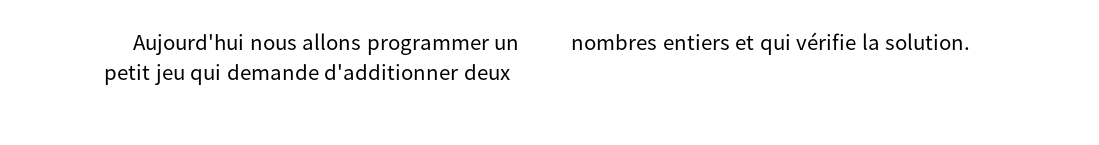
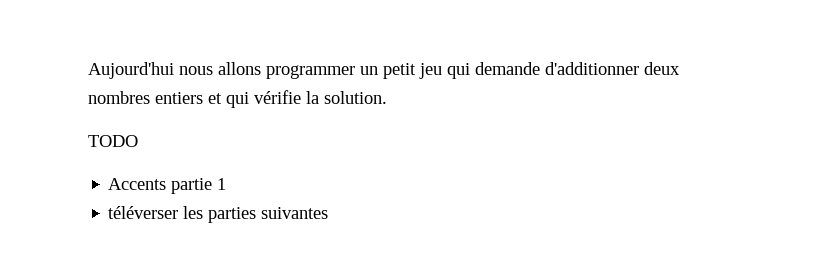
+ TODO
+ Accents partie 1
+ téléverser les parties suivantes

